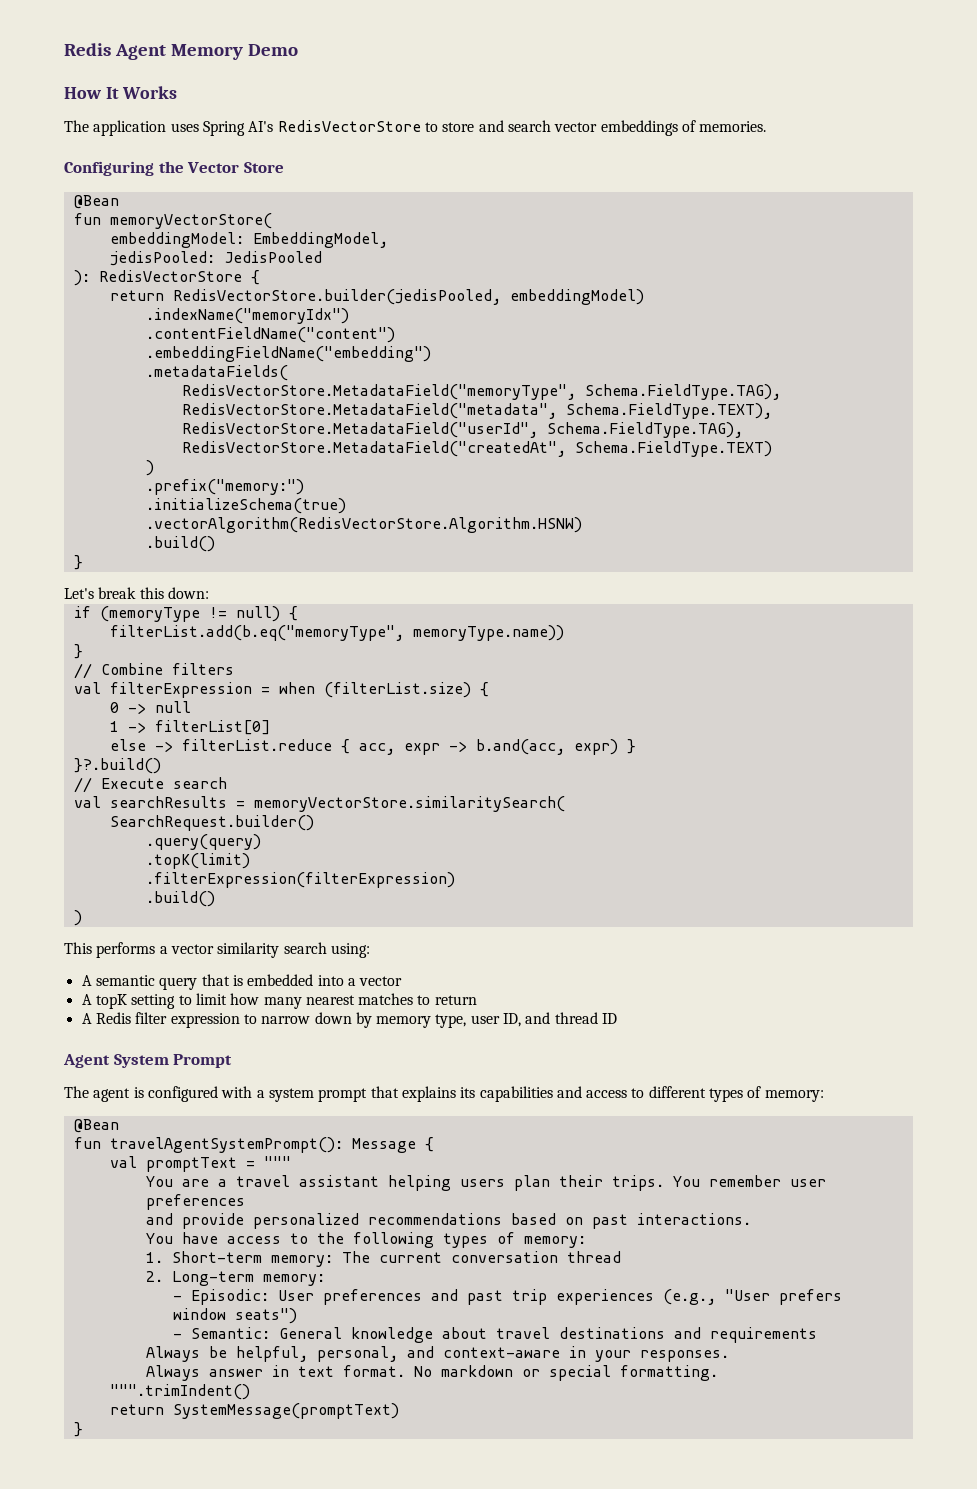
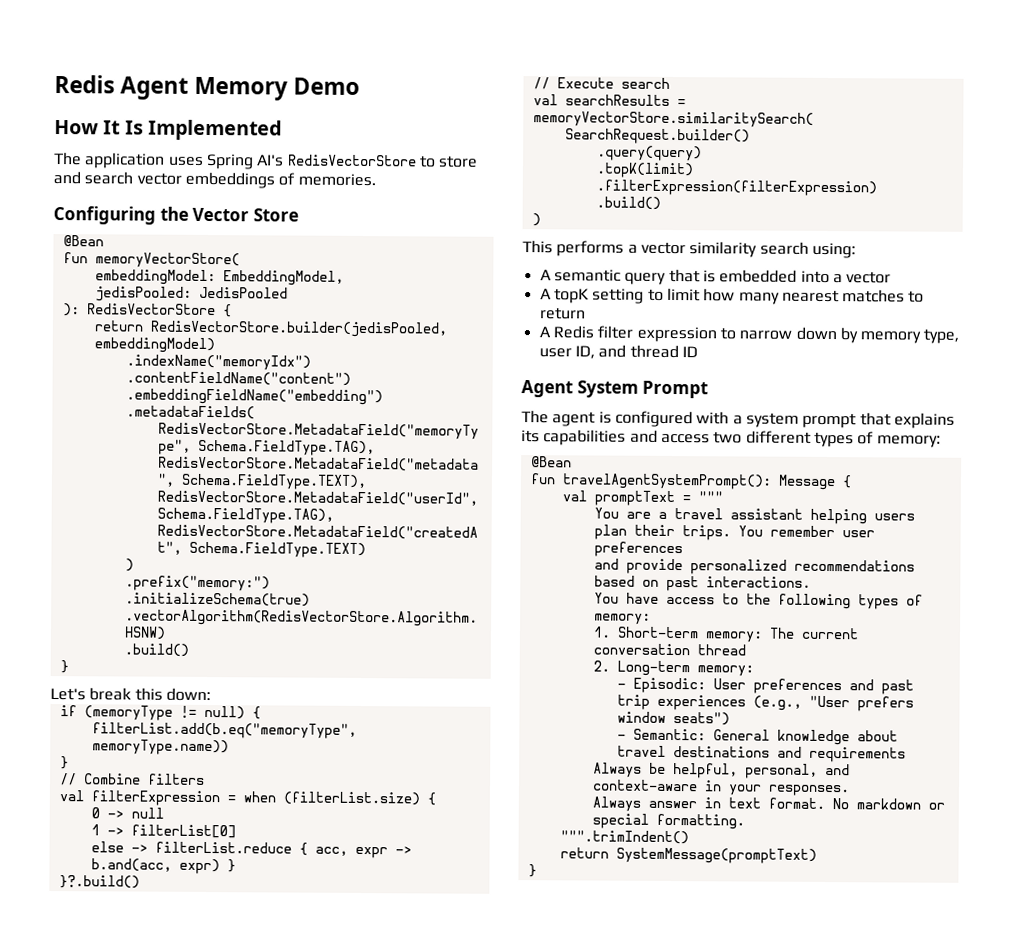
- How It Works
+ How It Is Implemented
- The agent is configured with a system prompt that explains its capabilities and access to different types of memory:
+ The agent is configured with a system prompt that explains its capabilities and access two different types of memory:

